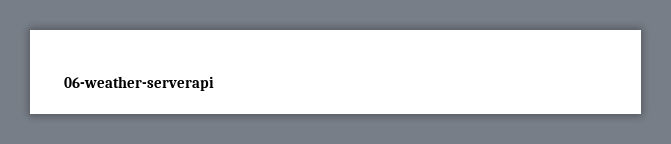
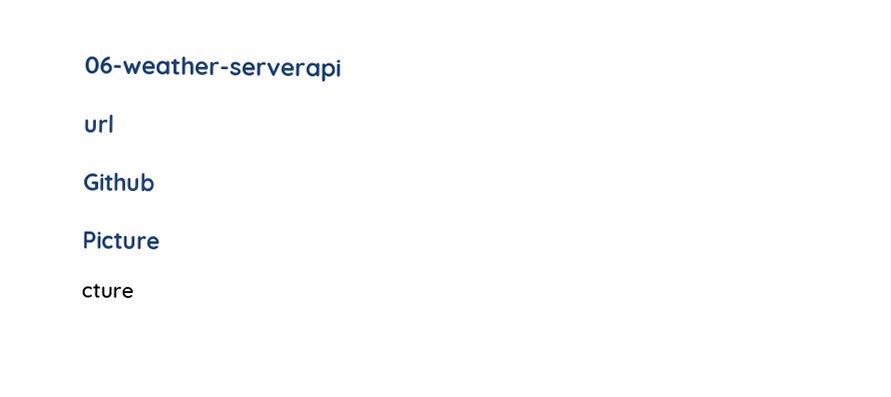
+ url
+ Github
+ Picture
+ cture

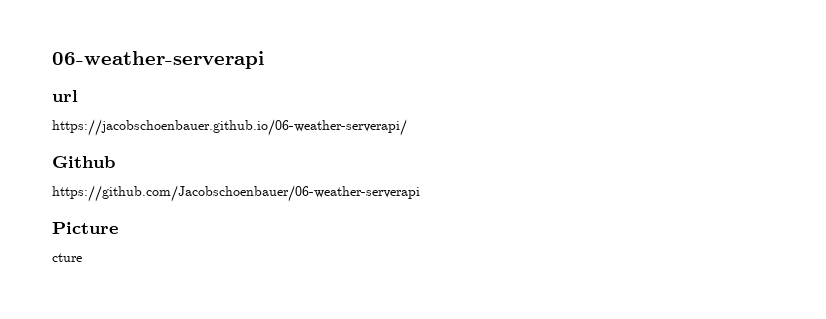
+ https://jacobschoenbauer.github.io/06-weather-serverapi/
+ https://github.com/Jacobschoenbauer/06-weather-serverapi

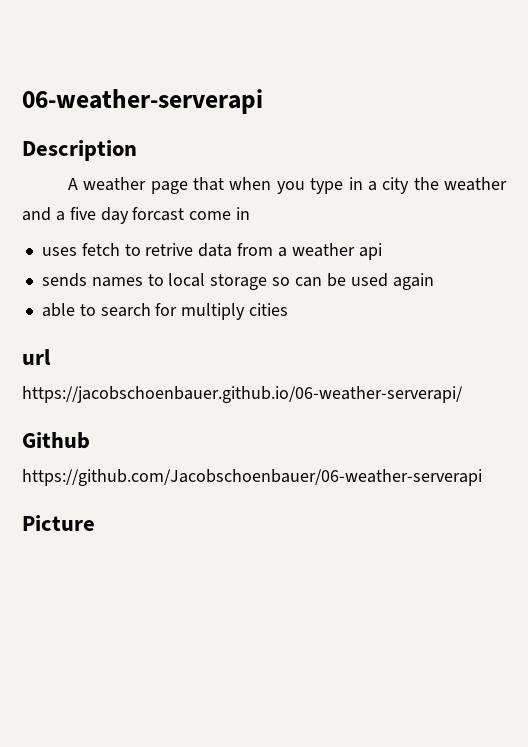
+ Description
+ A weather page that when you type in a city the weather and a five day forcast come in
+ uses fetch to retrive data from a weather api
+ sends names to local storage so can be used again
+ able to search for multiply cities
- cture

